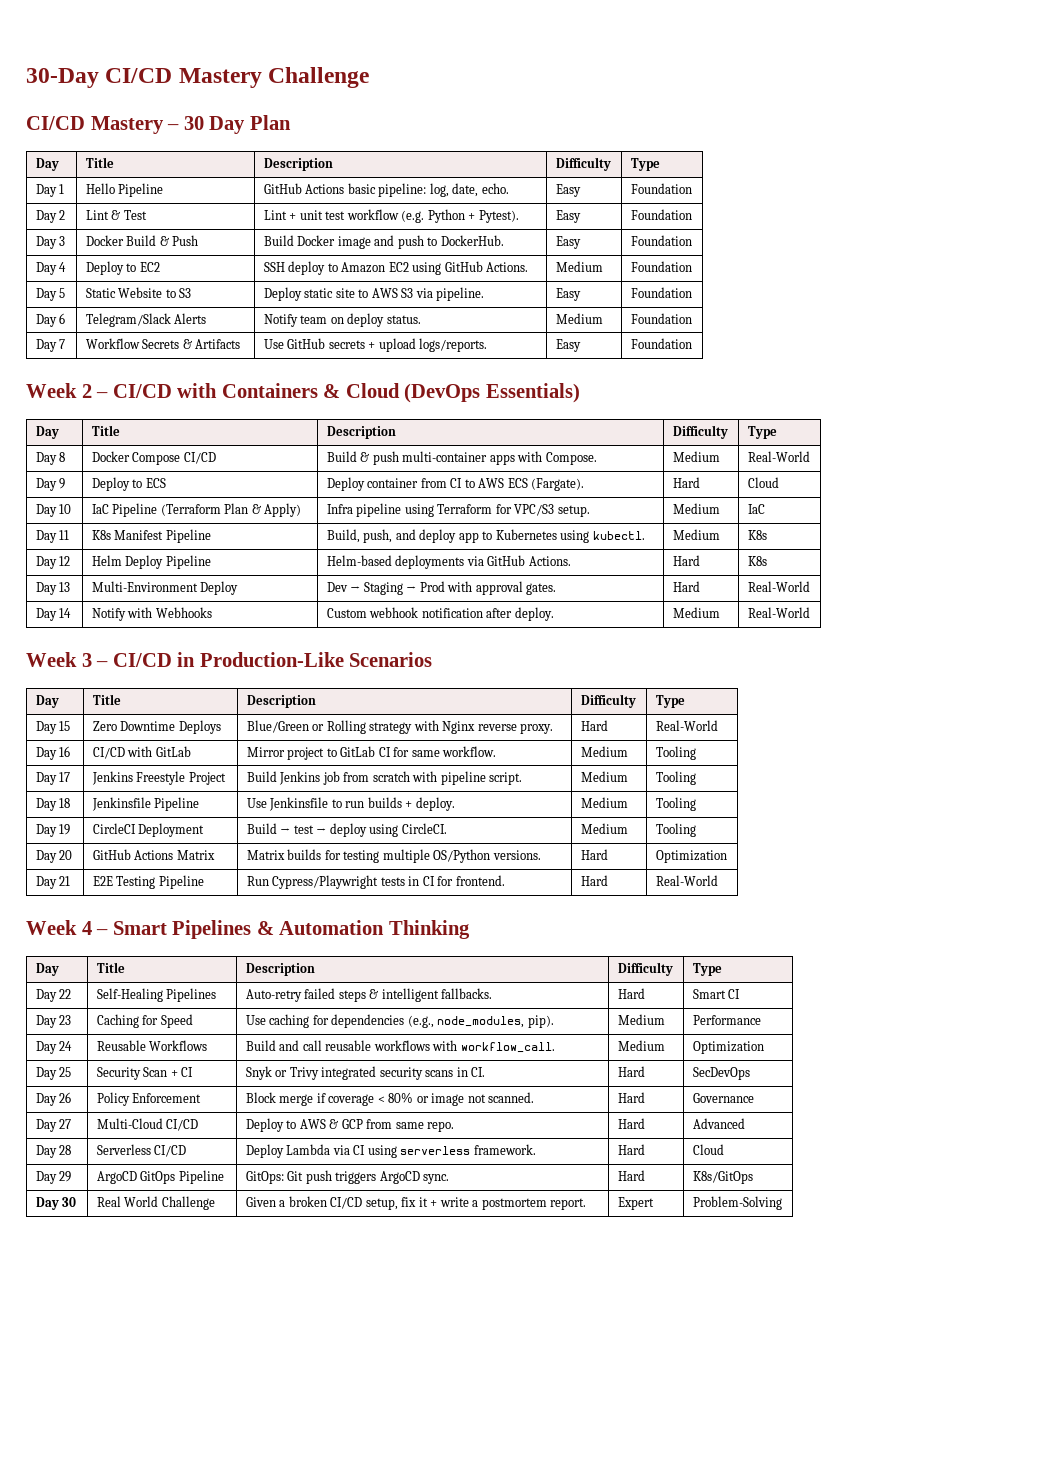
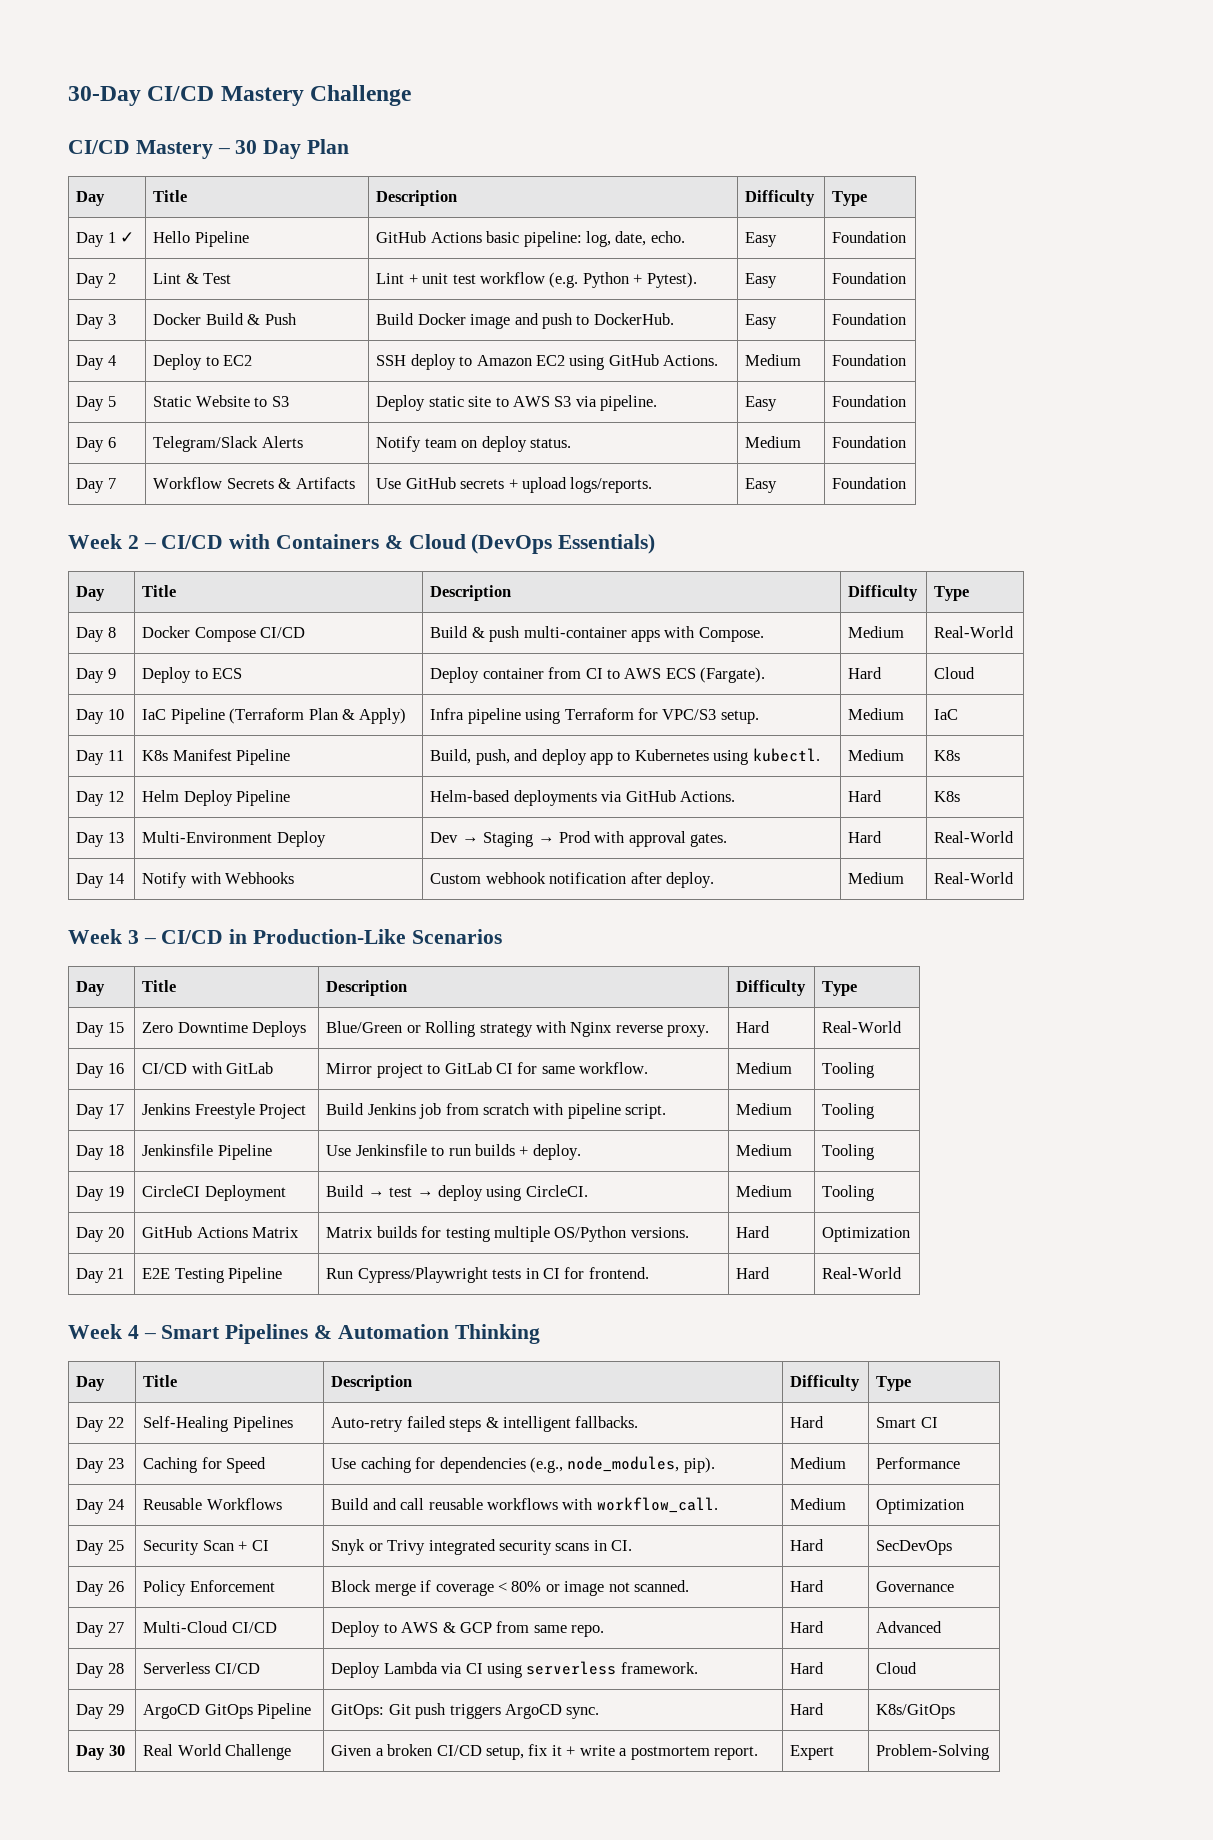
- Day 1 | Hello Pipeline | GitHub Actions basic pipeline: log, date, echo. | Easy | Foundation
+ Day 1 ✓ | Hello Pipeline | GitHub Actions basic pipeline: log, date, echo. | Easy | Foundation

